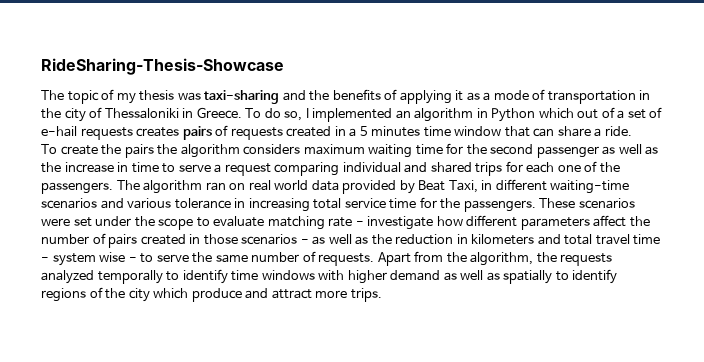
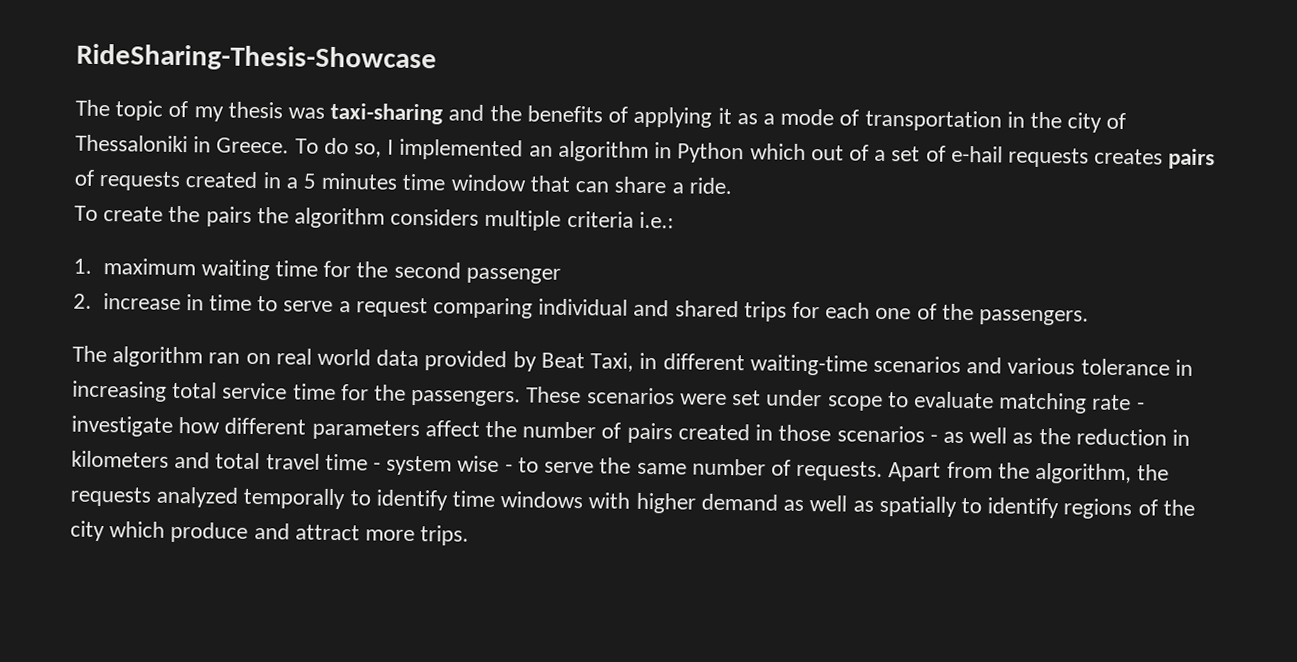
- To create the pairs the algorithm considers maximum waiting time for the second passenger as well as the increase in time to serve a request comparing individual and shared trips for each one of the passengers. The algorithm ran on real world data provided by Beat Taxi, in different waiting-time scenarios and various tolerance in increasing total service time for the passengers.
+ To create the pairs the algorithm considers multiple criteria i.e.:
+ 1. maximum waiting time for the second passenger
+ 2. increase in time to serve a request comparing individual and shared trips for each one of the passengers.
+ The algorithm ran on real world data provided by Beat Taxi, in different waiting-time scenarios and various tolerance in increasing total service time for the passengers.
- These scenarios were set under the scope to evaluate matching rate - investigate how different parameters affect the number of pairs created in those scenarios - as well as the reduction in kilometers and total travel time - system wise - to serve the same number of requests.
+ These scenarios were set under scope to evaluate matching rate - investigate how different parameters affect the number of pairs created in those scenarios - as well as the reduction in kilometers and total travel time - system wise - to serve the same number of requests.

